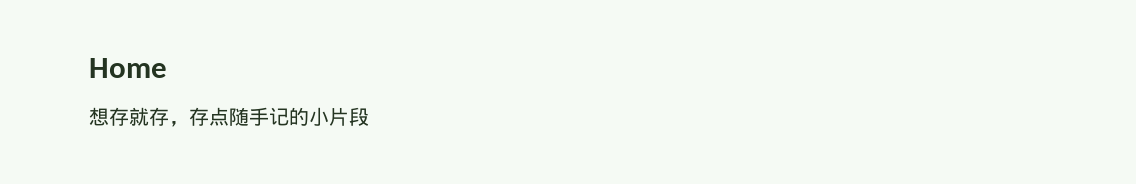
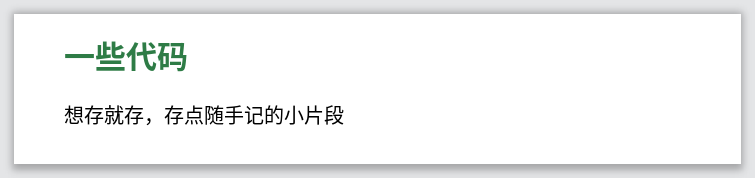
- Home
+ 一些代码

